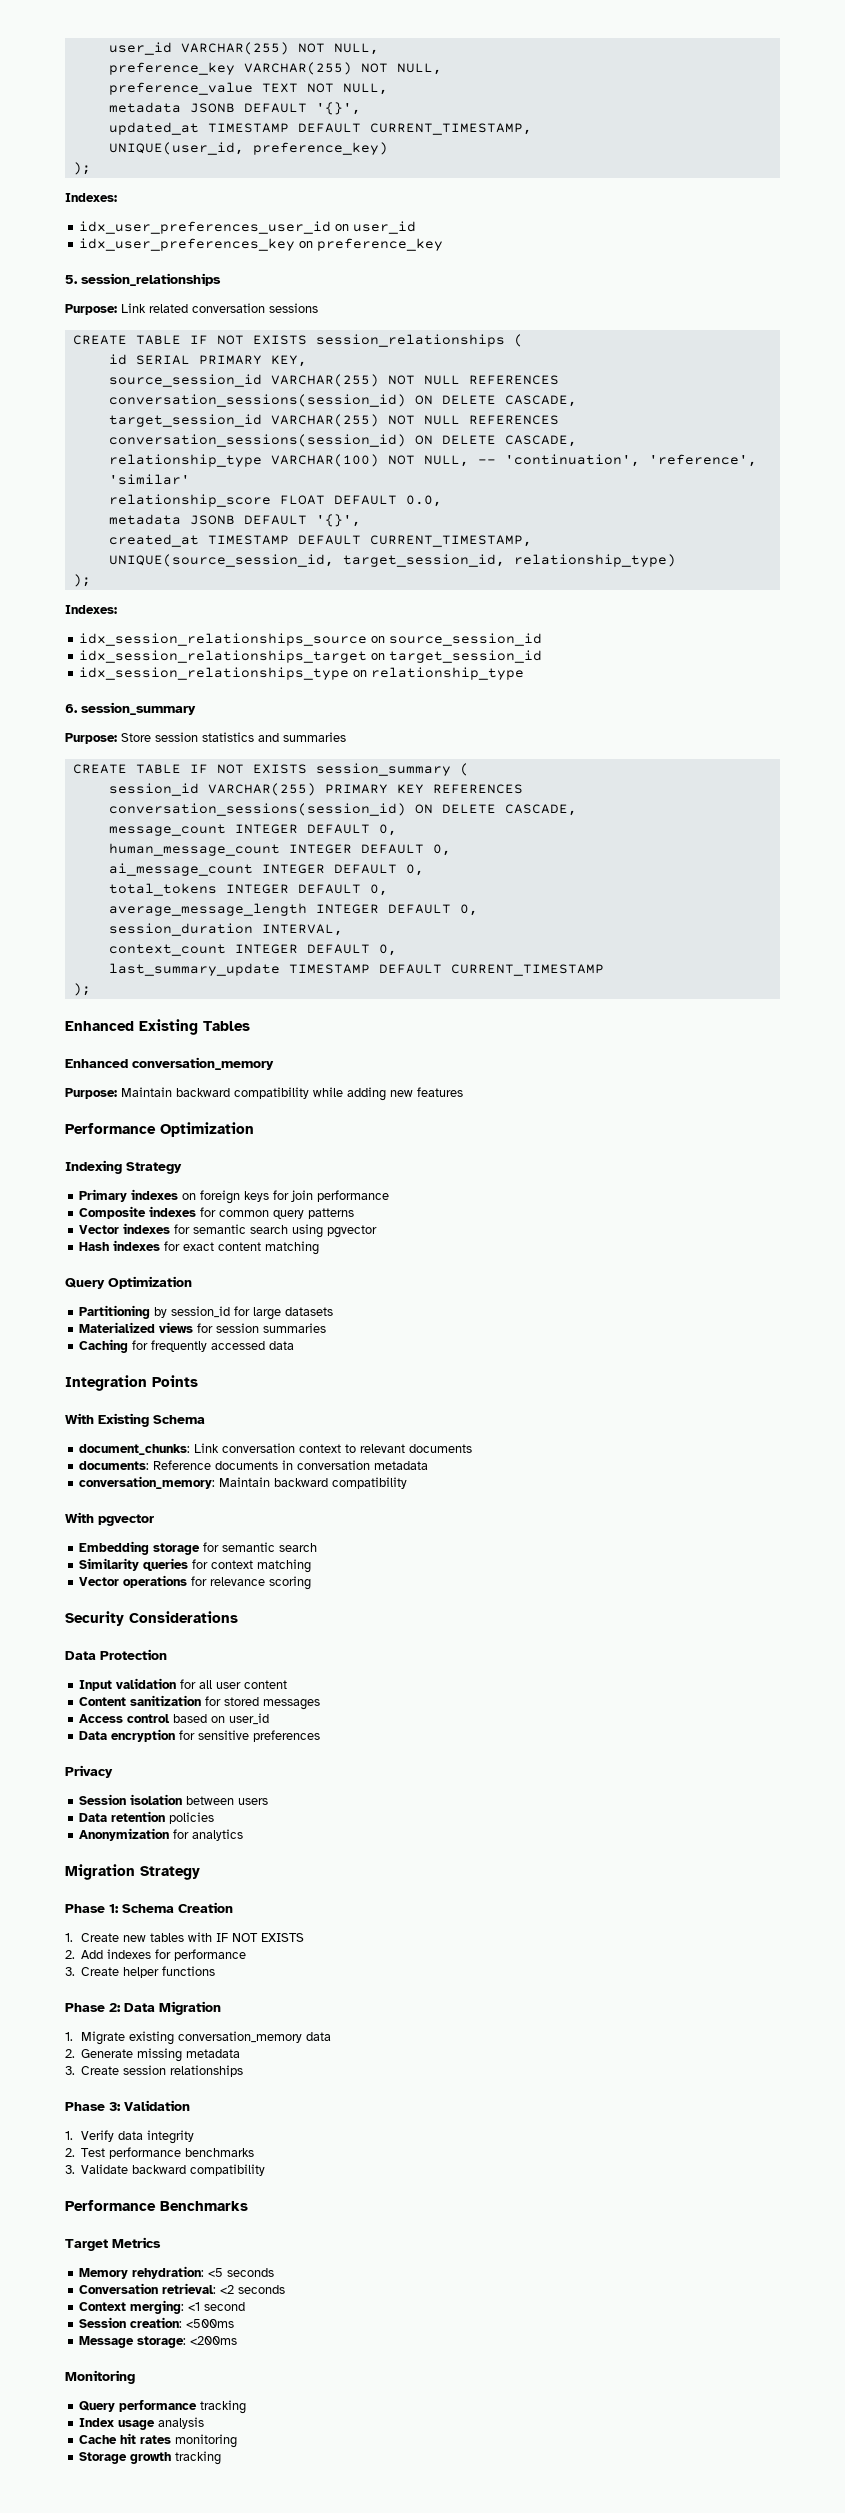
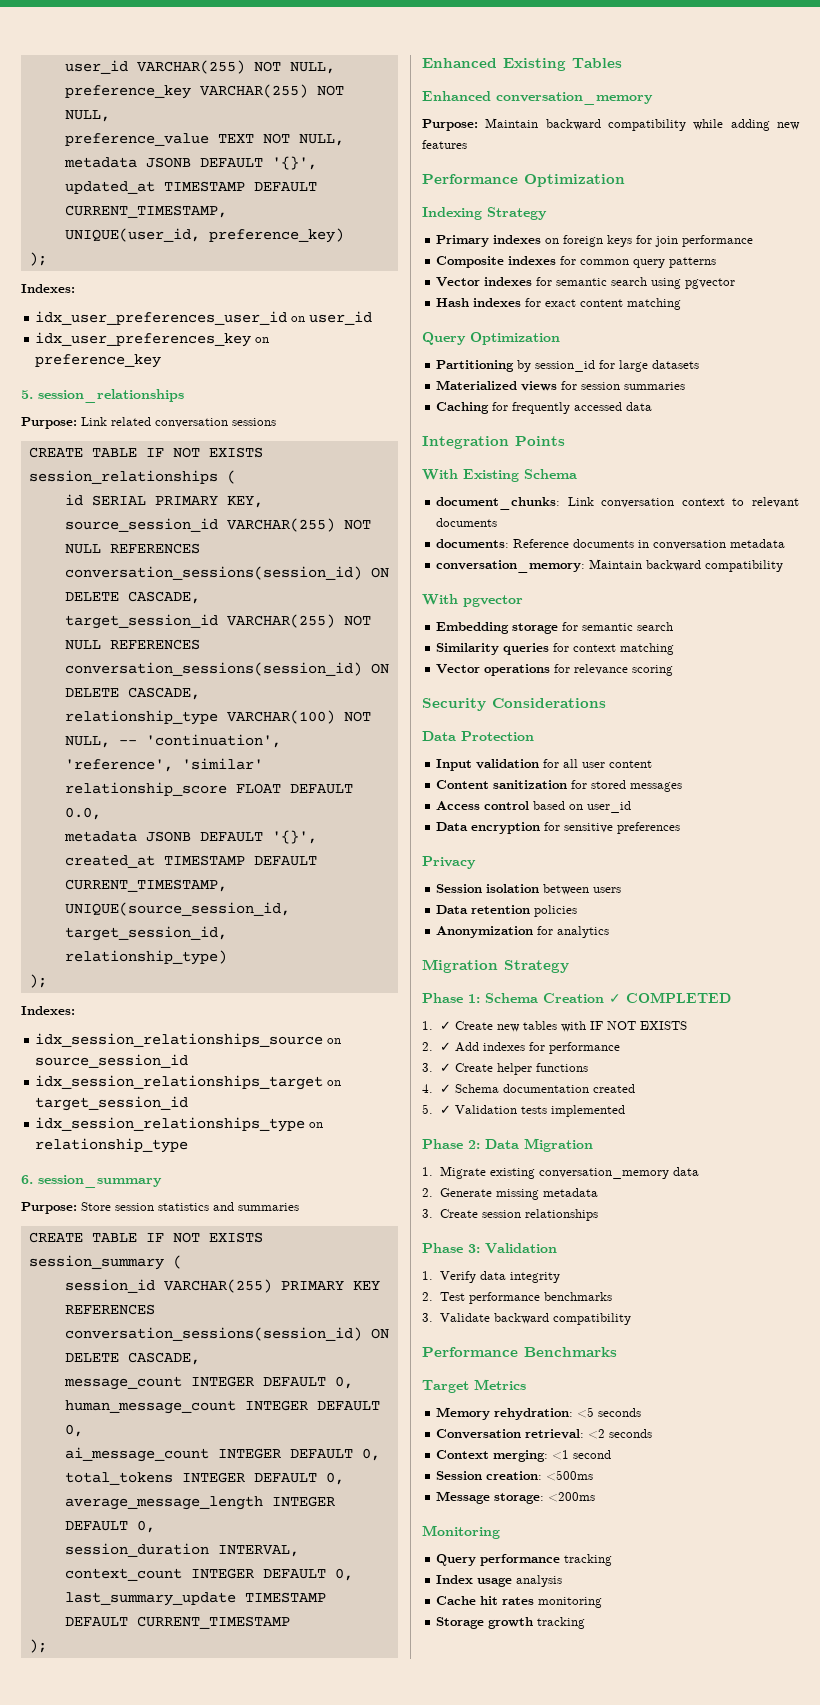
- Phase 1: Schema Creation
- 1. Create new tables with IF NOT EXISTS
+ Phase 1: Schema Creation ✓ COMPLETED
+ 1. ✓ Create new tables with IF NOT EXISTS
- 2. Add indexes for performance
+ 2. ✓ Add indexes for performance
- 3. Create helper functions
+ 3. ✓ Create helper functions
+ 4. ✓ Schema documentation created
+ 5. ✓ Validation tests implemented

